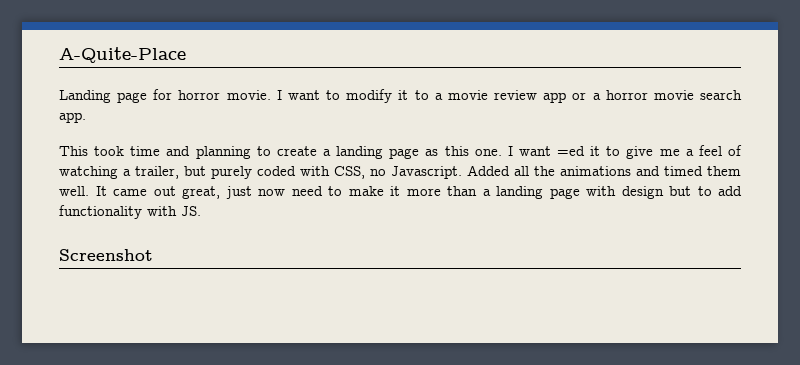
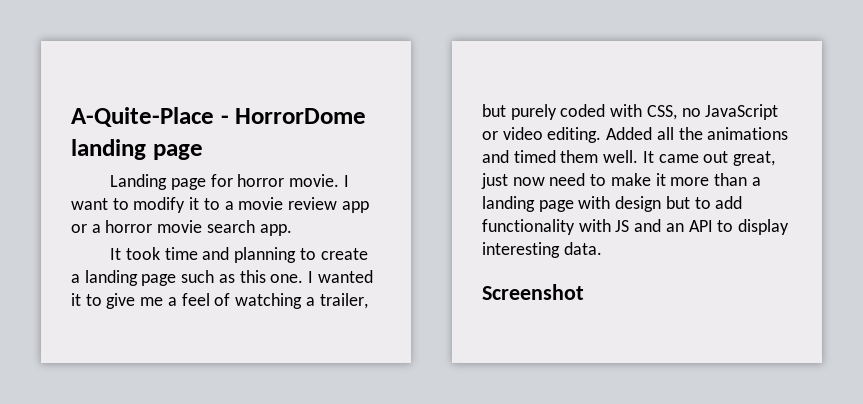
- A-Quite-Place
+ A-Quite-Place - HorrorDome landing page
- This took time and planning to create a landing page as this one.
+ It took time and planning to create a landing page such as this one.
- I want =ed it to give me a feel of watching a trailer, but purely coded with CSS, no Javascript.
+ I wanted it to give me a feel of watching a trailer, but purely coded with CSS, no JavaScript or video editing.
- It came out great, just now need to make it more than a landing page with design but to add functionality with JS.
+ It came out great, just now need to make it more than a landing page with design but to add functionality with JS and an API to display interesting data.

